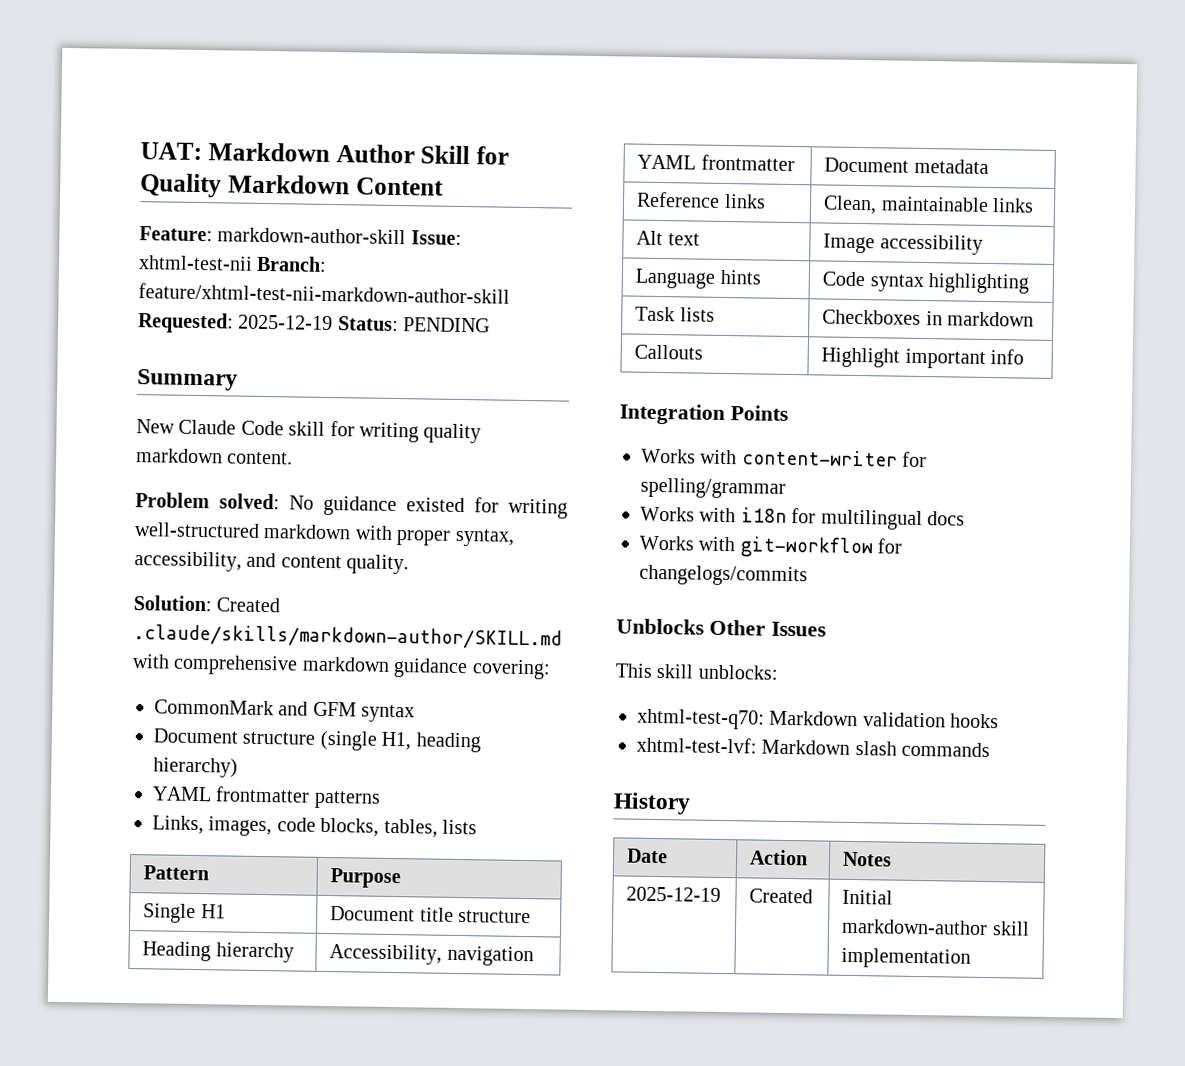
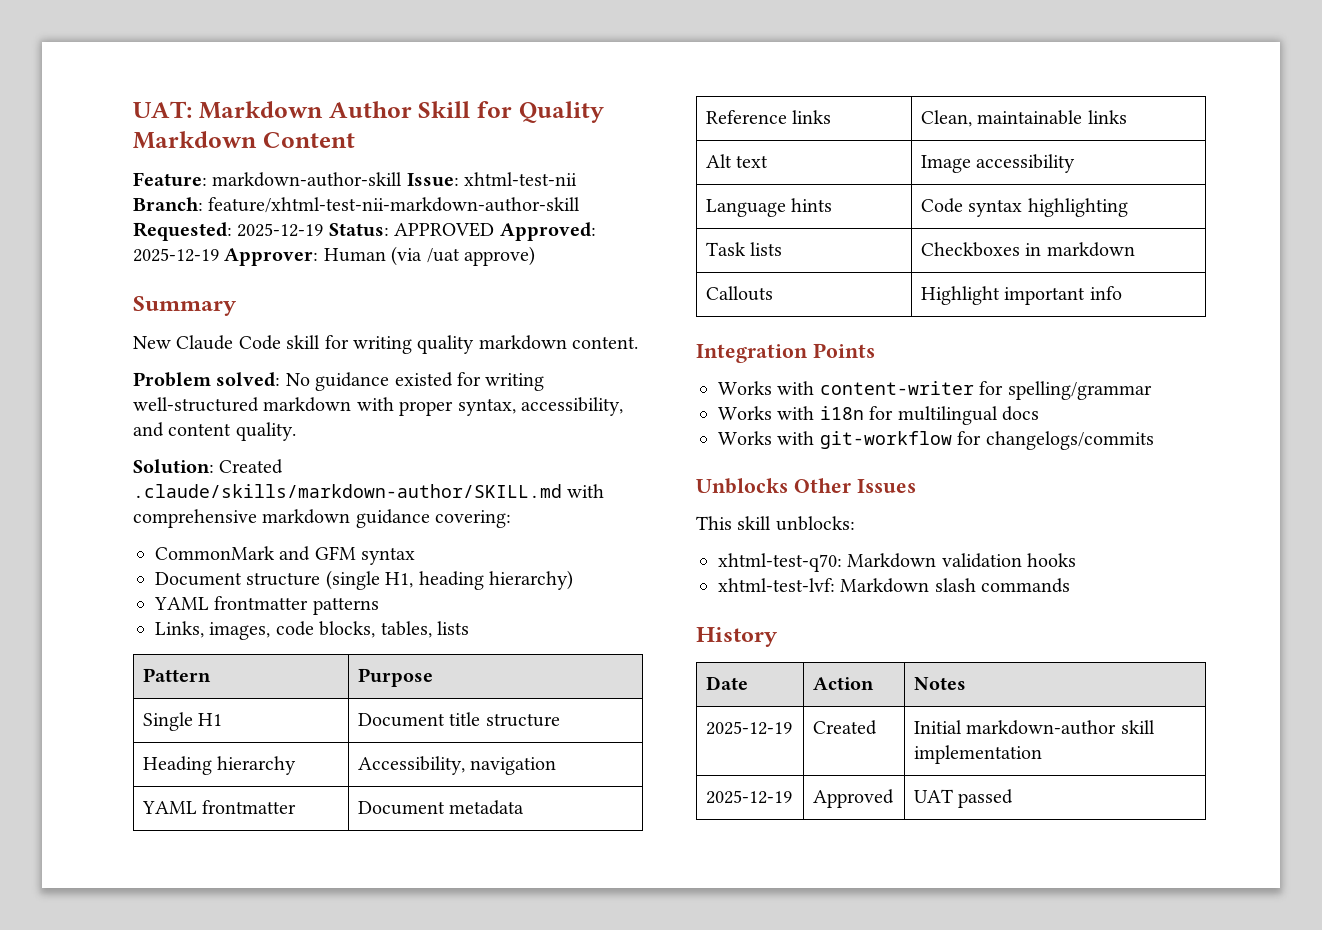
- Feature: markdown-author-skill Issue: xhtml-test-nii Branch: feature/xhtml-test-nii-markdown-author-skill Requested: 2025-12-19 Status: PENDING
+ Feature: markdown-author-skill Issue: xhtml-test-nii Branch: feature/xhtml-test-nii-markdown-author-skill Requested: 2025-12-19 Status: APPROVED Approved: 2025-12-19 Approver: Human (via /uat approve)
+ 2025-12-19 | Approved | UAT passed

